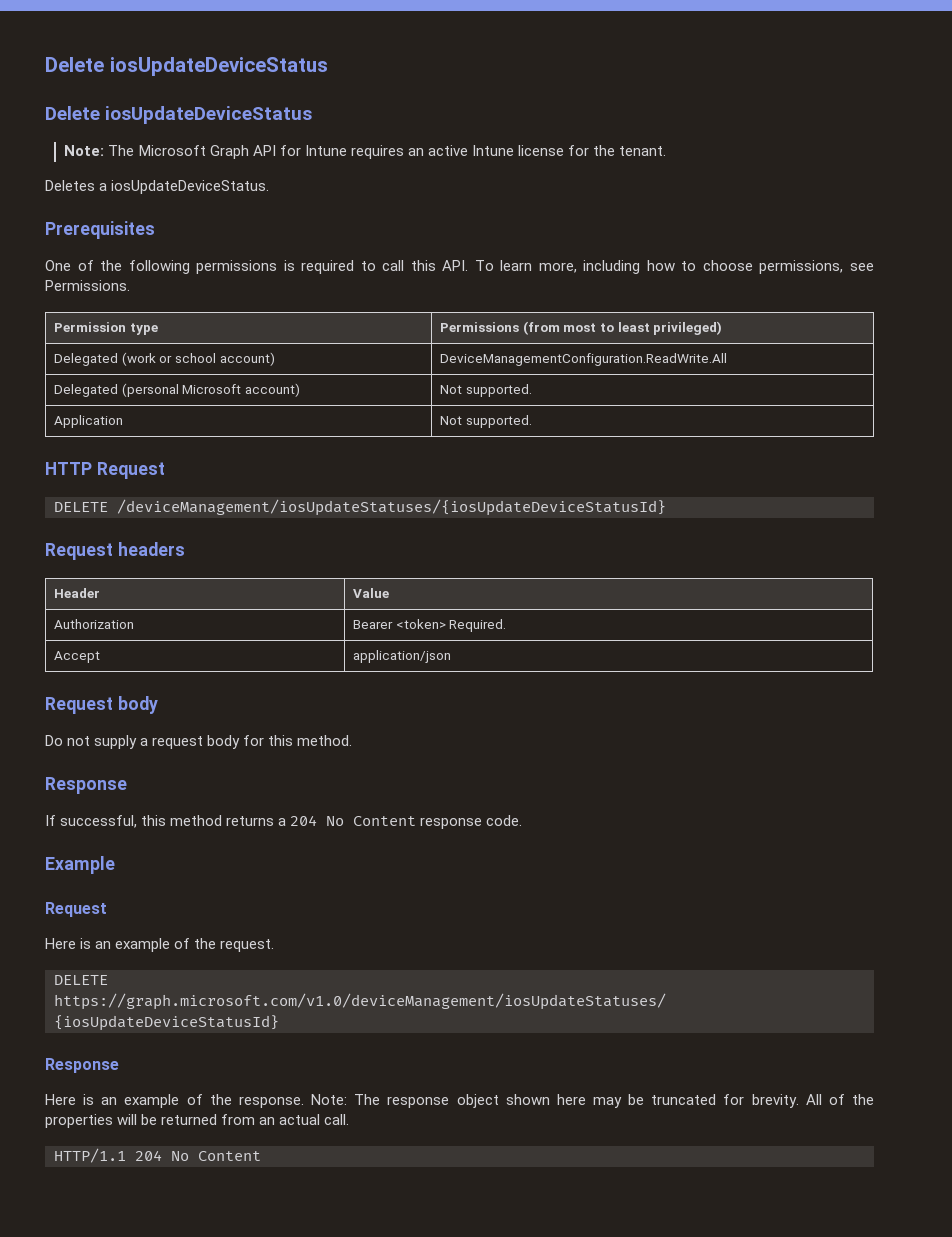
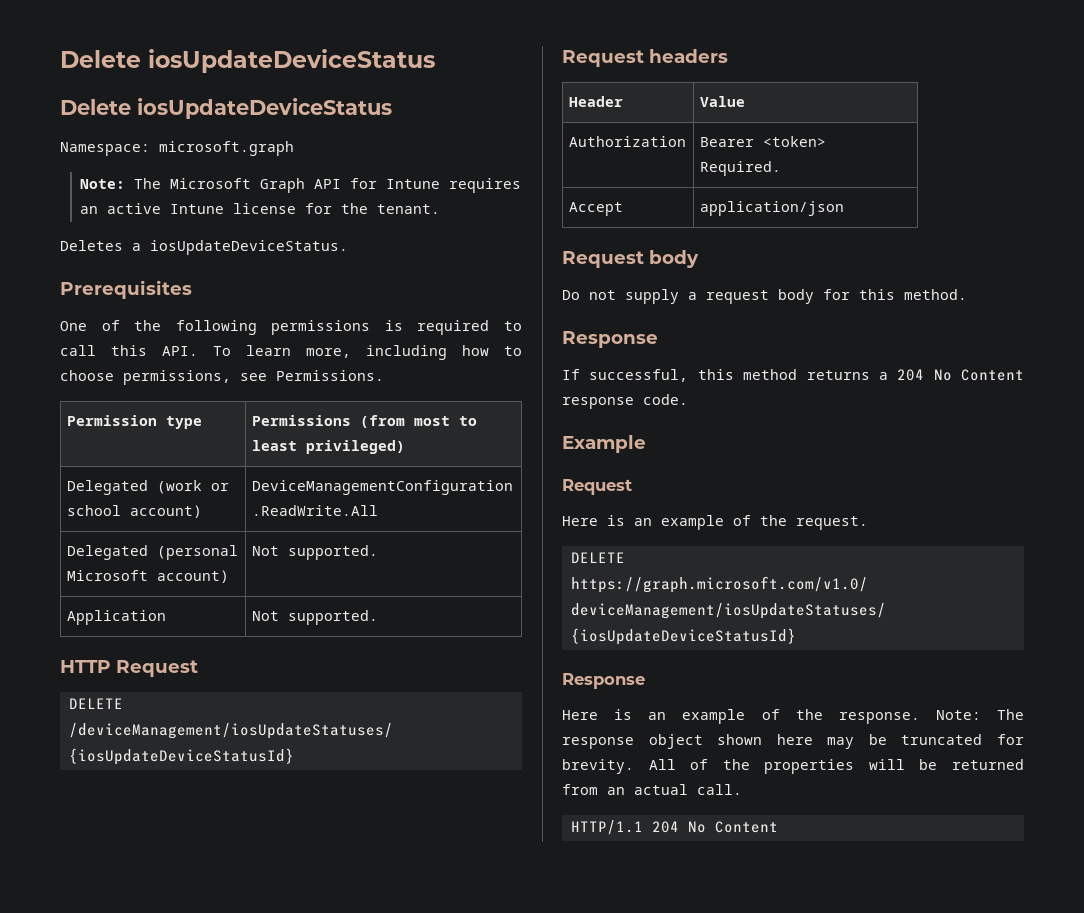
+ Namespace: microsoft.graph

